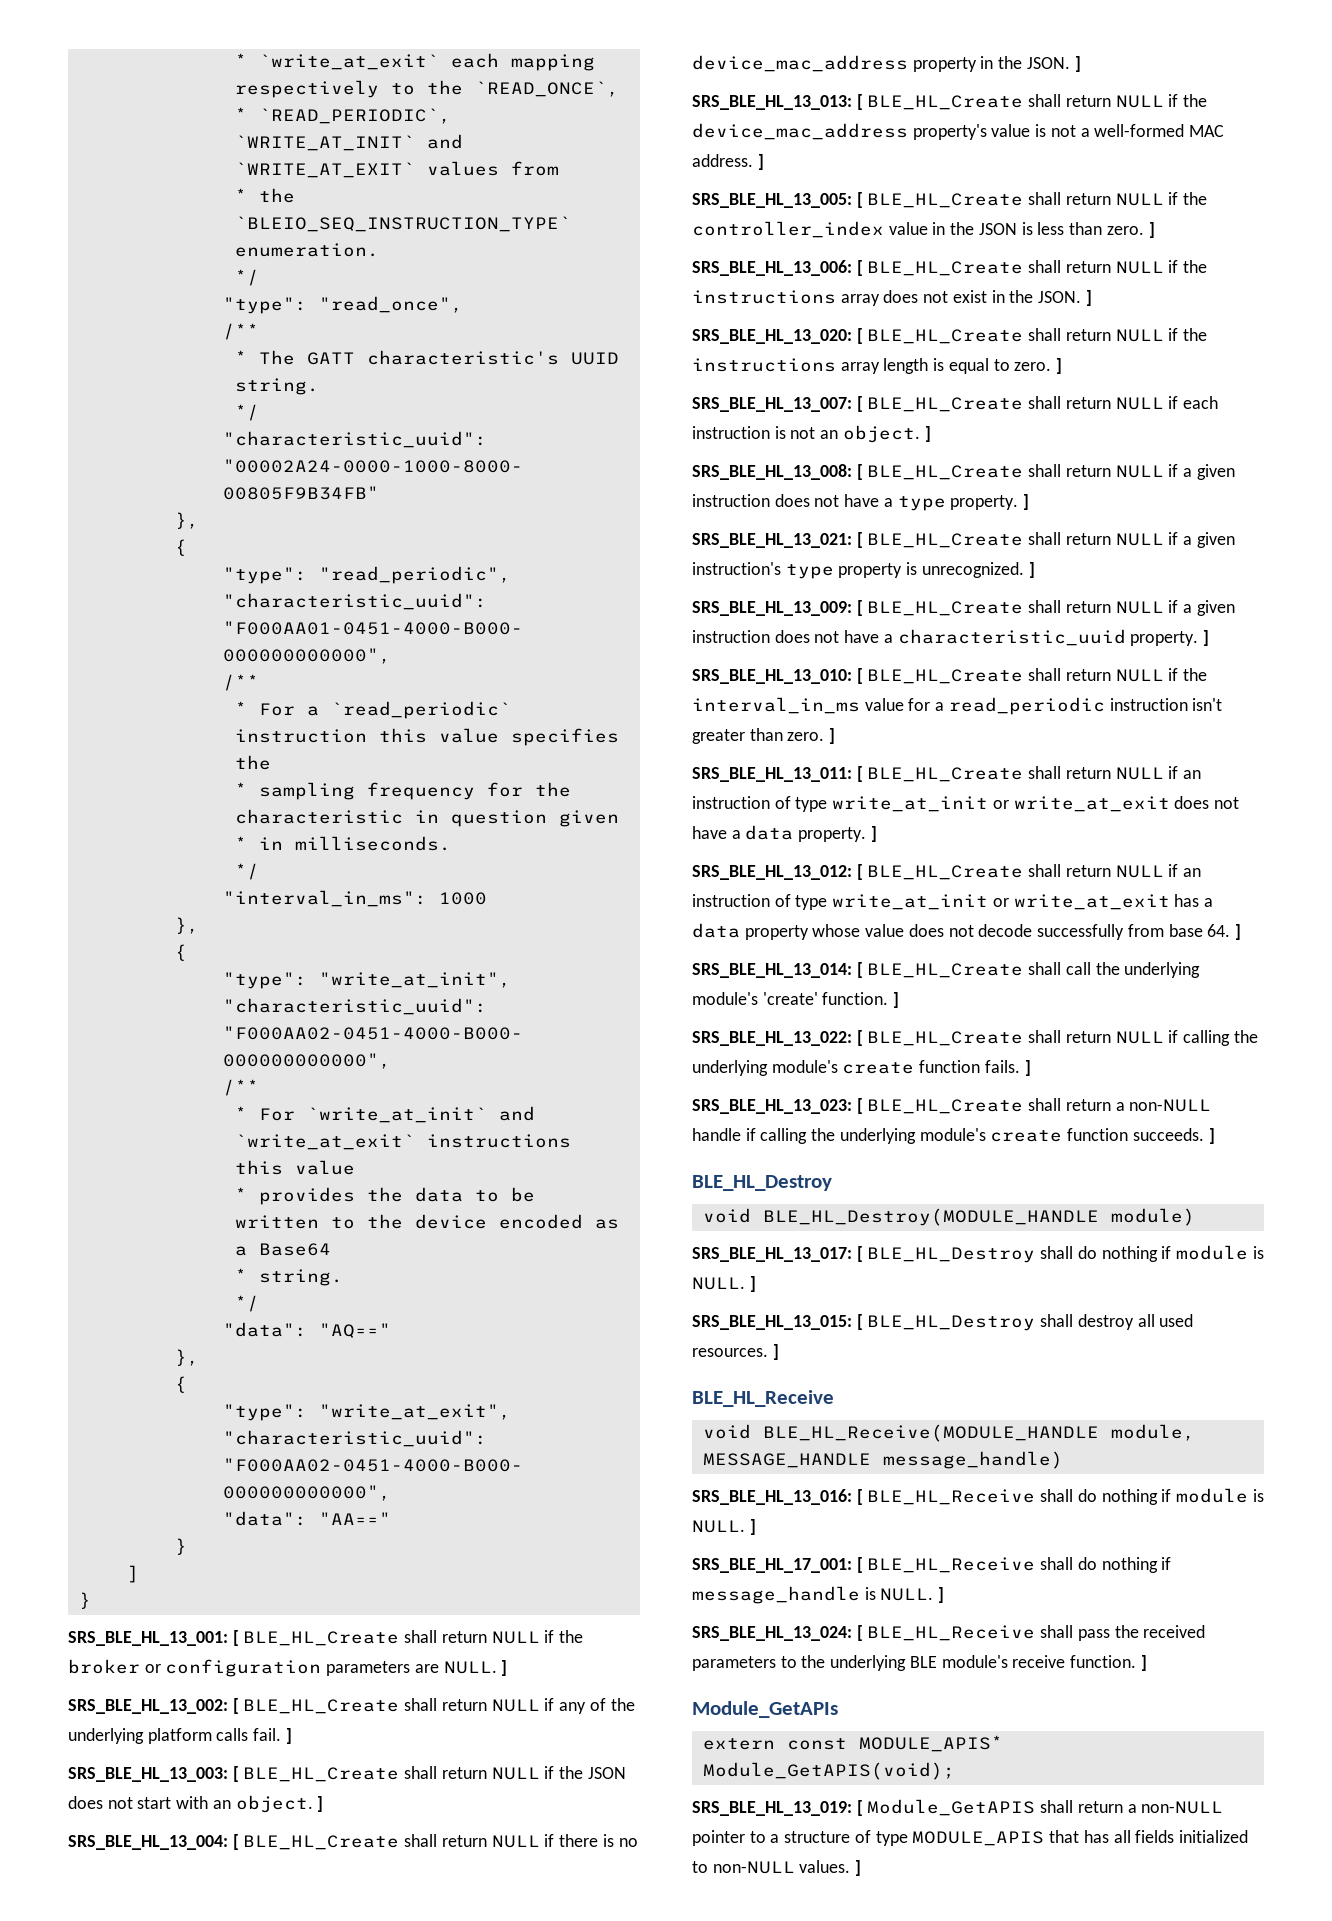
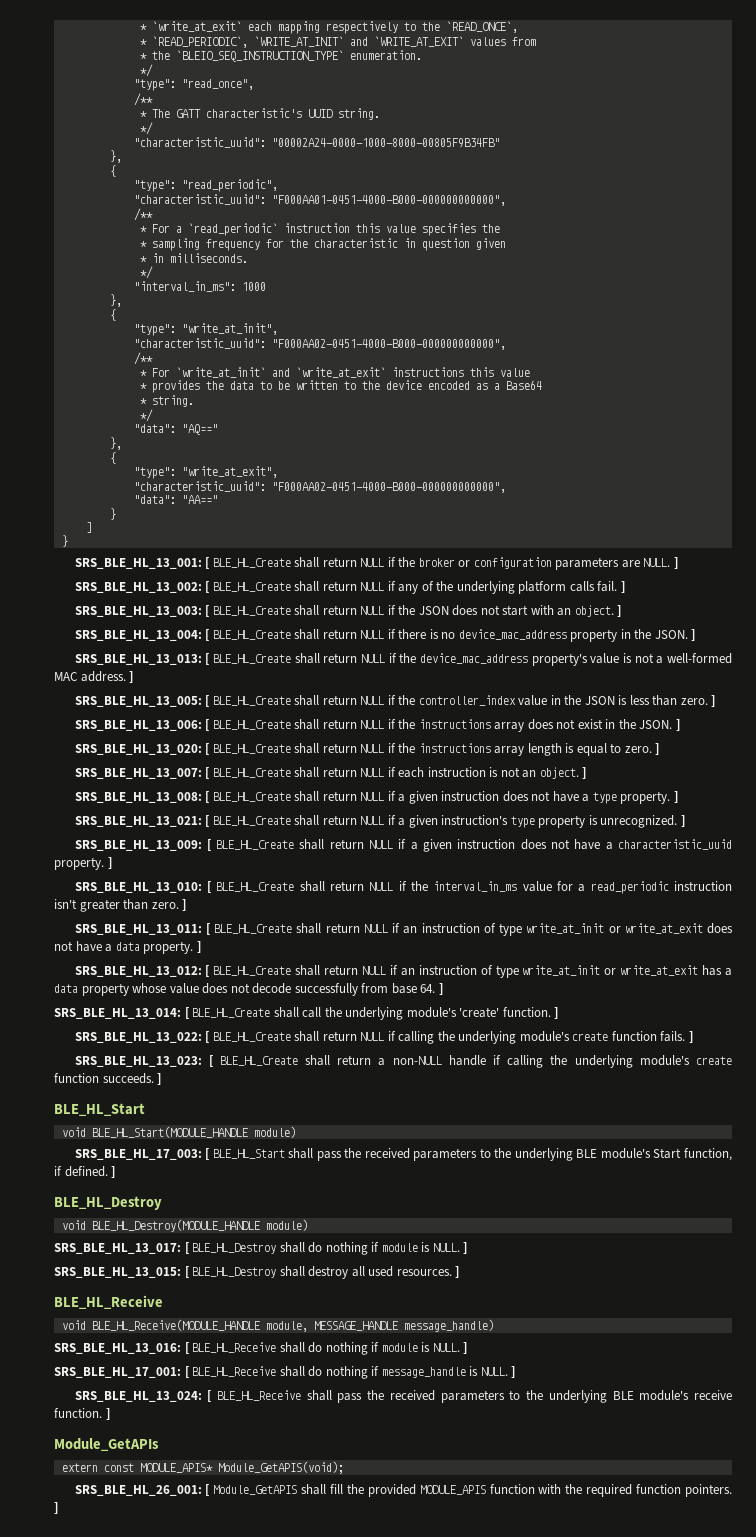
  SRS_BLE_HL_13_023: [ BLE_HL_Create shall return a non-NULL handle if calling the underlying module's create function succeeds. ]
+ BLE_HL_Start
+ void BLE_HL_Start(MODULE_HANDLE module)
+ SRS_BLE_HL_17_003: [ BLE_HL_Start shall pass the received parameters to the underlying BLE module's Start function, if defined. ]
- SRS_BLE_HL_13_019: [ Module_GetAPIS shall return a non-NULL pointer to a structure of type MODULE_APIS that has all fields initialized to non-NULL values. ]
+ SRS_BLE_HL_26_001: [ Module_GetAPIS shall fill the provided MODULE_APIS function with the required function pointers. ]

